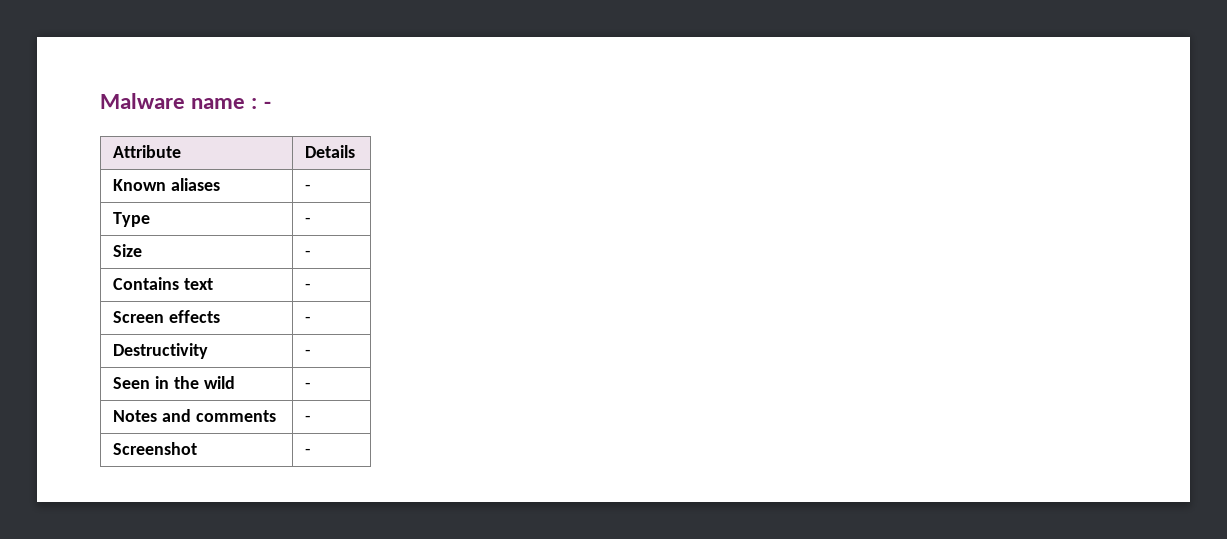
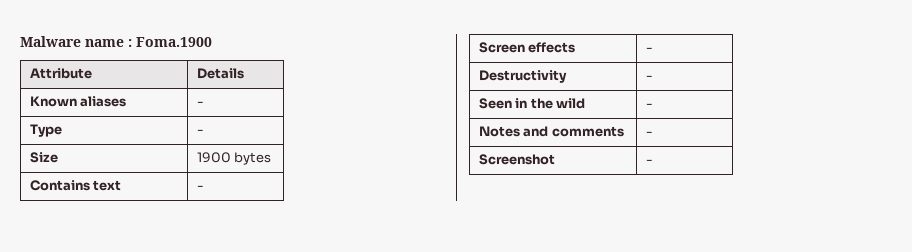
- Malware name : -
+ Malware name : Foma.1900
- Size | -
+ Size | 1900 bytes

